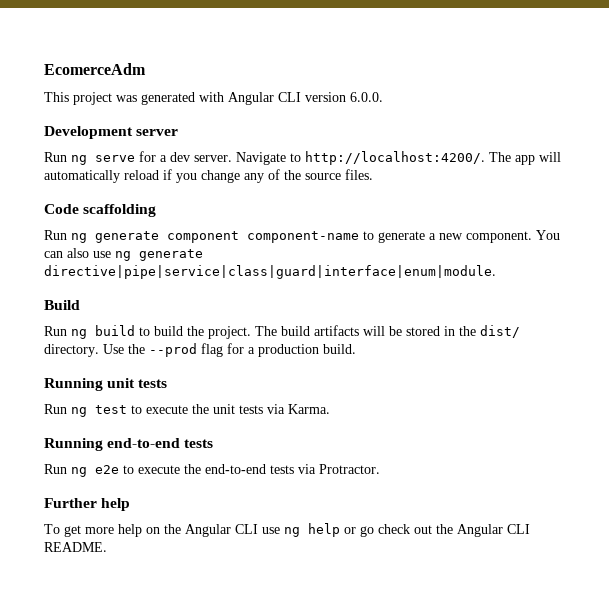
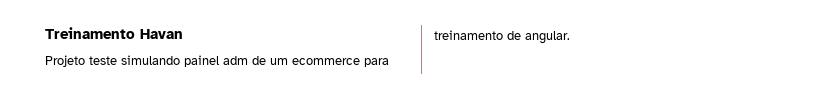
- EcomerceAdm
- This project was generated with Angular CLI version 6.0.0.
- Development server
- Run ng serve for a dev server. Navigate to http://localhost:4200/. The app will automatically reload if you change any of the source files.
- Code scaffolding
- Run ng generate component component-name to generate a new component. You can also use ng generate directive|pipe|service|class|guard|interface|enum|module.
- Build
- Run ng build to build the project. The build artifacts will be stored in the dist/ directory. Use the --prod flag for a production build.
- Running unit tests
- Run ng test to execute the unit tests via Karma.
- Running end-to-end tests
- Run ng e2e to execute the end-to-end tests via Protractor.
- Further help
- To get more help on the Angular CLI use ng help or go check out the Angular CLI README.
+ Treinamento Havan
+ Projeto teste simulando painel adm de um ecommerce para treinamento de angular.

